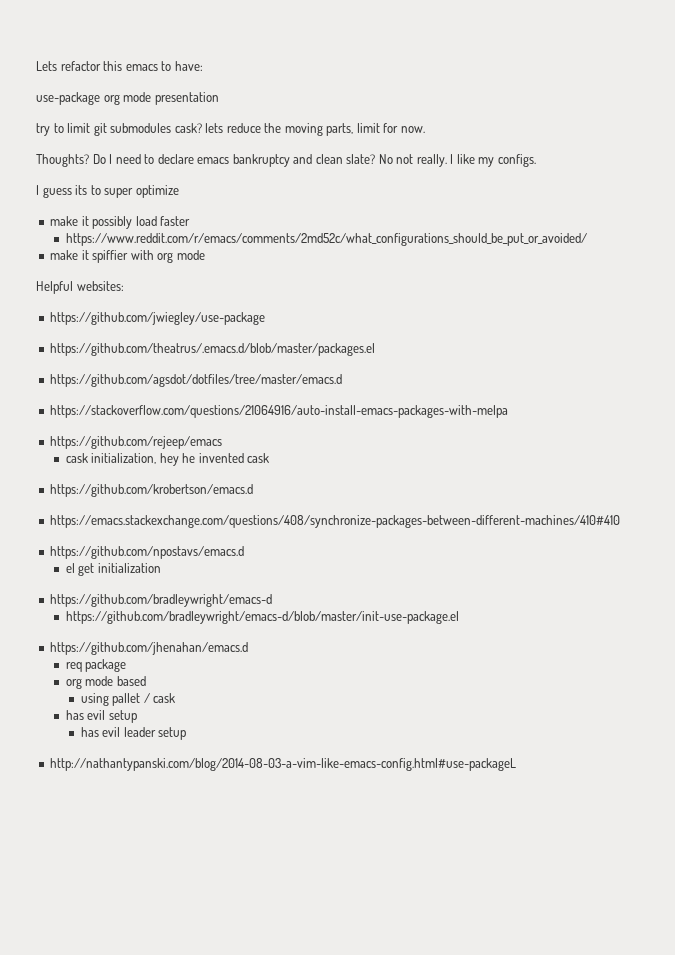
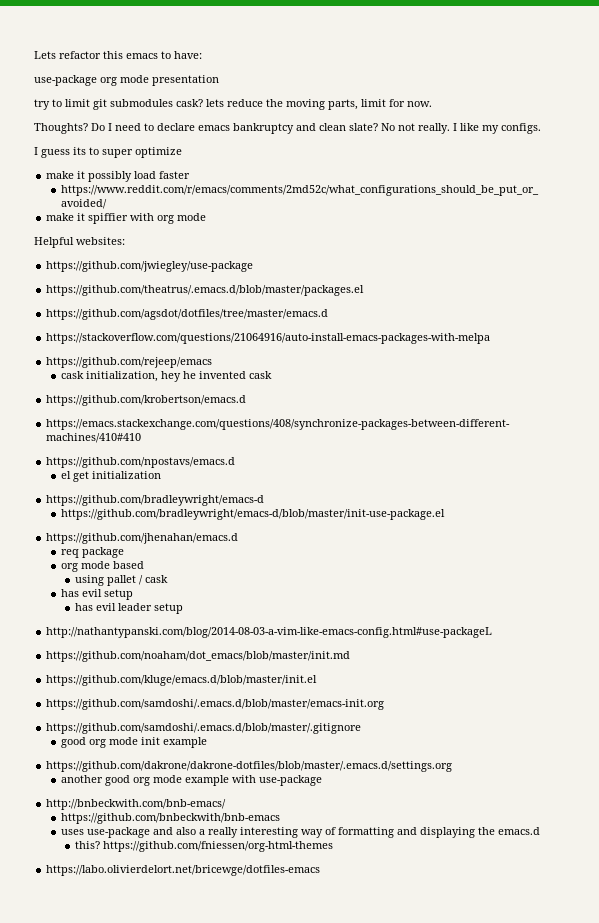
+ https://github.com/noaham/dot_emacs/blob/master/init.md
+ https://github.com/kluge/emacs.d/blob/master/init.el
+ https://github.com/samdoshi/.emacs.d/blob/master/emacs-init.org
+ https://github.com/samdoshi/.emacs.d/blob/master/.gitignore
+ good org mode init example
+ https://github.com/dakrone/dakrone-dotfiles/blob/master/.emacs.d/settings.org
+ another good org mode example with use-package
+ http://bnbeckwith.com/bnb-emacs/
+ https://github.com/bnbeckwith/bnb-emacs
+ uses use-package and also a really interesting way of formatting and displaying the emacs.d
+ this? https://github.com/fniessen/org-html-themes
+ https://labo.olivierdelort.net/bricewge/dotfiles-emacs

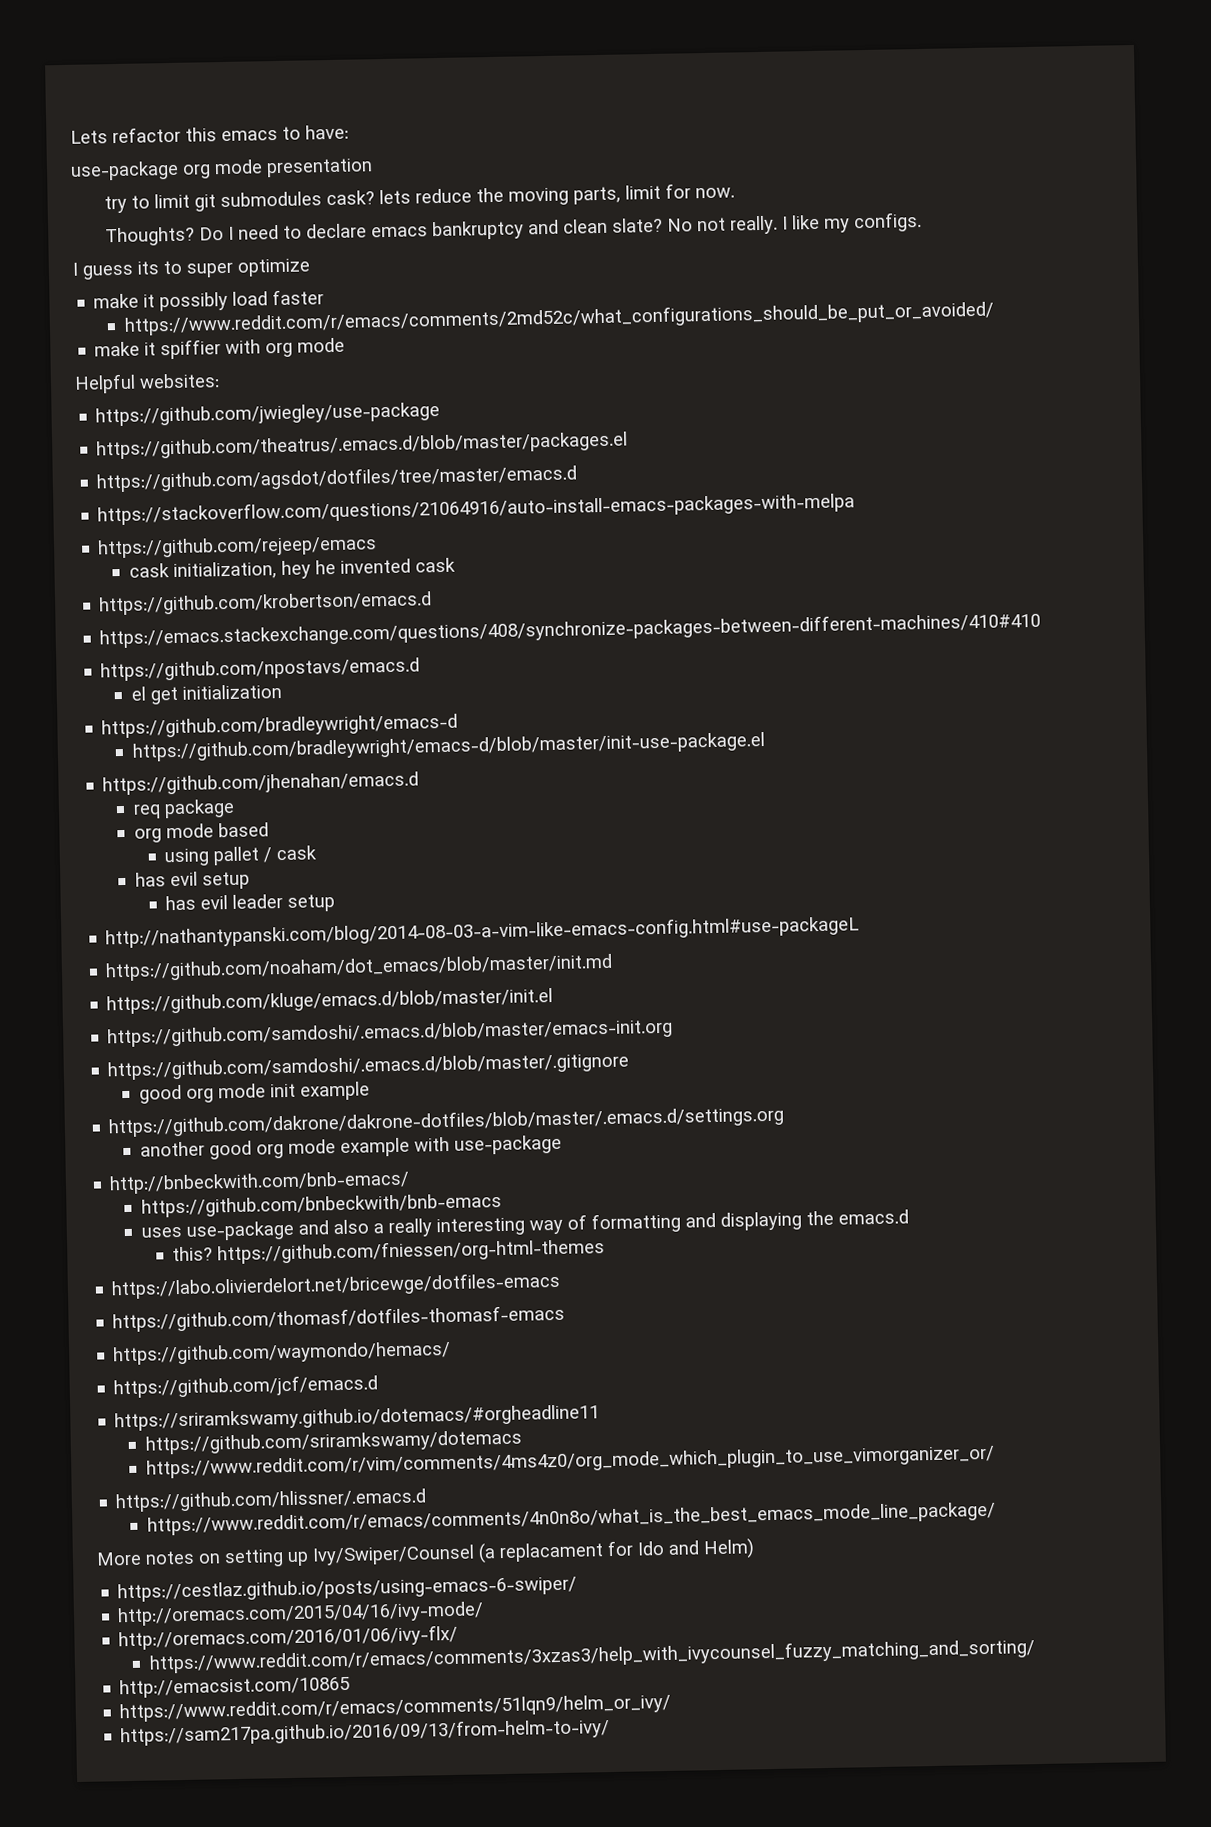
+ https://github.com/thomasf/dotfiles-thomasf-emacs
+ https://github.com/waymondo/hemacs/
+ https://github.com/jcf/emacs.d
+ https://sriramkswamy.github.io/dotemacs/#orgheadline11
+ https://github.com/sriramkswamy/dotemacs
+ https://www.reddit.com/r/vim/comments/4ms4z0/org_mode_which_plugin_to_use_vimorganizer_or/
+ https://github.com/hlissner/.emacs.d
+ https://www.reddit.com/r/emacs/comments/4n0n8o/what_is_the_best_emacs_mode_line_package/
+ More notes on setting up Ivy/Swiper/Counsel (a replacament for Ido and Helm)
+ https://cestlaz.github.io/posts/using-emacs-6-swiper/
+ http://oremacs.com/2015/04/16/ivy-mode/
+ http://oremacs.com/2016/01/06/ivy-flx/
+ https://www.reddit.com/r/emacs/comments/3xzas3/help_with_ivycounsel_fuzzy_matching_and_sorting/
+ http://emacsist.com/10865
+ https://www.reddit.com/r/emacs/comments/51lqn9/helm_or_ivy/
+ https://sam217pa.github.io/2016/09/13/from-helm-to-ivy/

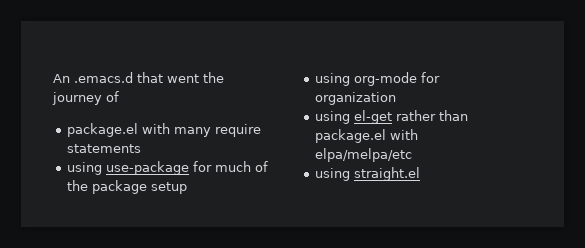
- Lets refactor this emacs to have:
- use-package org mode presentation
- try to limit git submodules cask? lets reduce the moving parts, limit for now.
- Thoughts? Do I need to declare emacs bankruptcy and clean slate? No not really. I like my configs.
- I guess its to super optimize
- make it possibly load faster
- https://www.reddit.com/r/emacs/comments/2md52c/what_configurations_should_be_put_or_avoided/
- make it spiffier with org mode
- Helpful websites:
- https://github.com/jwiegley/use-package
- https://github.com/theatrus/.emacs.d/blob/master/packages.el
- https://github.com/agsdot/dotfiles/tree/master/emacs.d
- https://stackoverflow.com/questions/21064916/auto-install-emacs-packages-with-melpa
- https://github.com/rejeep/emacs
- cask initialization, hey he invented cask
- https://github.com/krobertson/emacs.d
- https://emacs.stackexchange.com/questions/408/synchronize-packages-between-different-machines/410#410
- https://github.com/npostavs/emacs.d
- el get initialization
- https://github.com/bradleywright/emacs-d
- https://github.com/bradleywright/emacs-d/blob/master/init-use-package.el
- https://github.com/jhenahan/emacs.d
- req package
- org mode based
- using pallet / cask
- has evil setup
- has evil leader setup
- http://nathantypanski.com/blog/2014-08-03-a-vim-like-emacs-config.html#use-packageL
- https://github.com/noaham/dot_emacs/blob/master/init.md
- https://github.com/kluge/emacs.d/blob/master/init.el
- https://github.com/samdoshi/.emacs.d/blob/master/emacs-init.org
- https://github.com/samdoshi/.emacs.d/blob/master/.gitignore
- good org mode init example
- https://github.com/dakrone/dakrone-dotfiles/blob/master/.emacs.d/settings.org
- another good org mode example with use-package
- http://bnbeckwith.com/bnb-emacs/
- https://github.com/bnbeckwith/bnb-emacs
- uses use-package and also a really interesting way of formatting and displaying the emacs.d
- this? https://github.com/fniessen/org-html-themes
- https://labo.olivierdelort.net/bricewge/dotfiles-emacs
- https://github.com/thomasf/dotfiles-thomasf-emacs
- https://github.com/waymondo/hemacs/
- https://github.com/jcf/emacs.d
- https://sriramkswamy.github.io/dotemacs/#orgheadline11
- https://github.com/sriramkswamy/dotemacs
- https://www.reddit.com/r/vim/comments/4ms4z0/org_mode_which_plugin_to_use_vimorganizer_or/
- https://github.com/hlissner/.emacs.d
- https://www.reddit.com/r/emacs/comments/4n0n8o/what_is_the_best_emacs_mode_line_package/
- More notes on setting up Ivy/Swiper/Counsel (a replacament for Ido and Helm)
- https://cestlaz.github.io/posts/using-emacs-6-swiper/
- http://oremacs.com/2015/04/16/ivy-mode/
- http://oremacs.com/2016/01/06/ivy-flx/
- https://www.reddit.com/r/emacs/comments/3xzas3/help_with_ivycounsel_fuzzy_matching_and_sorting/
- http://emacsist.com/10865
- https://www.reddit.com/r/emacs/comments/51lqn9/helm_or_ivy/
- https://sam217pa.github.io/2016/09/13/from-helm-to-ivy/
+ An .emacs.d that went the journey of
+ package.el with many require statements
+ using use-package for much of the package setup
+ using org-mode for organization
+ using el-get rather than package.el with elpa/melpa/etc
+ using straight.el

